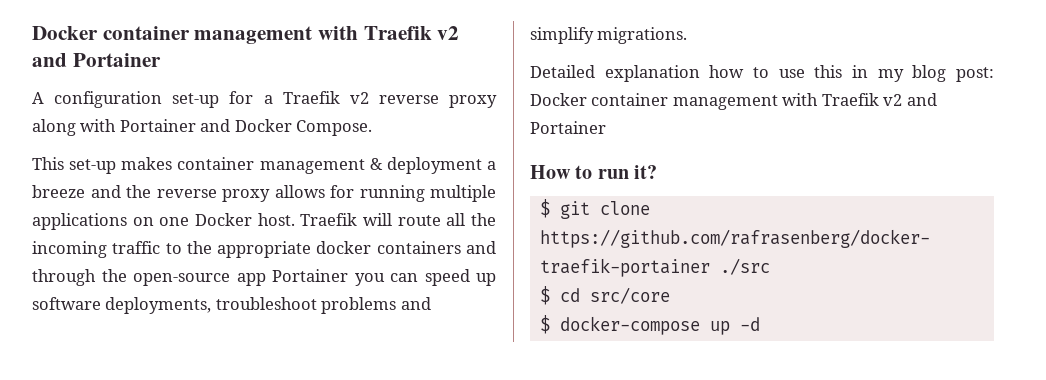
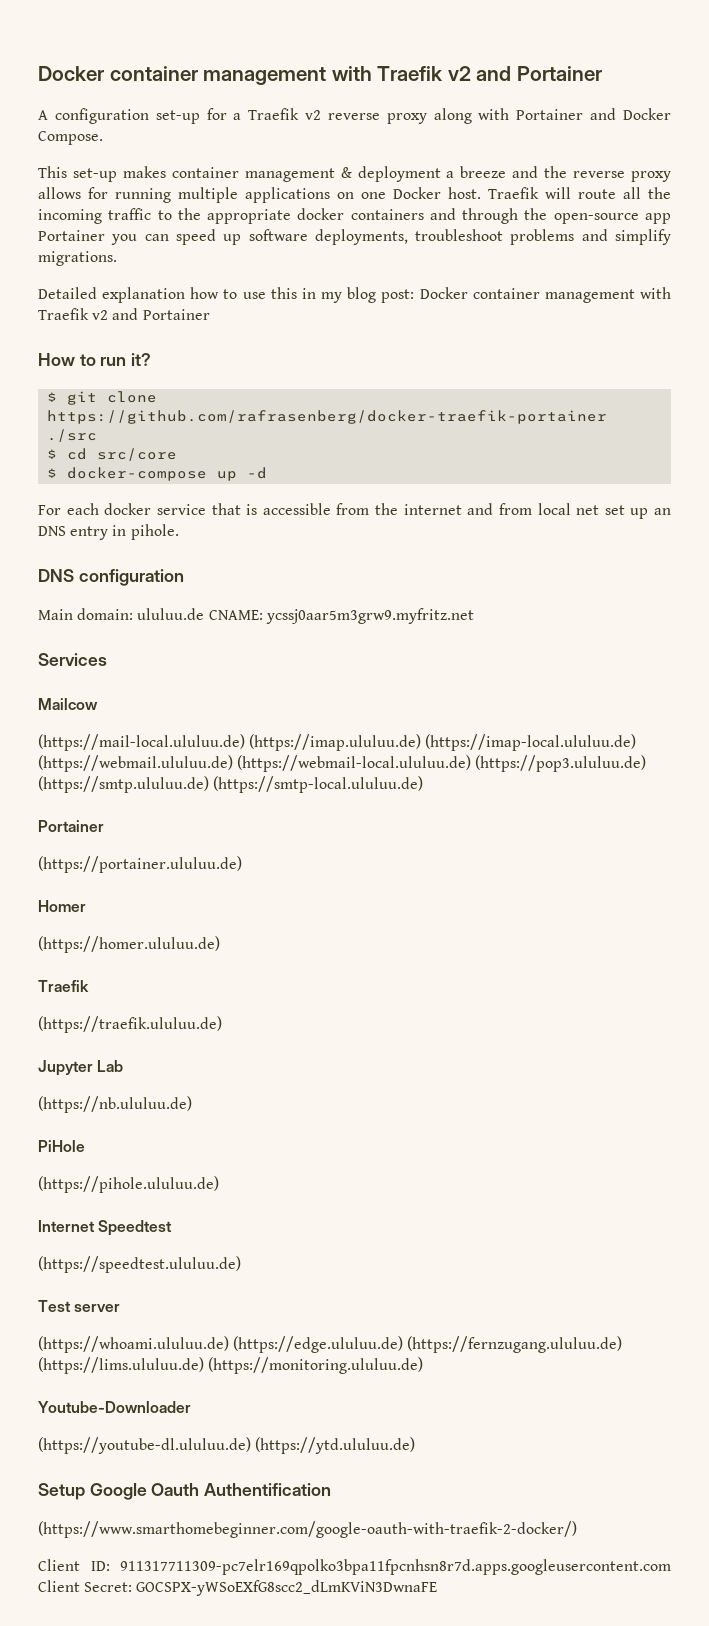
+ For each docker service that is accessible from the internet and from local net set up an DNS entry in pihole.
+ DNS configuration
+ Main domain: ululuu.de CNAME: ycssj0aar5m3grw9.myfritz.net
+ Services
+ Mailcow
+ (https://mail-local.ululuu.de) (https://imap.ululuu.de) (https://imap-local.ululuu.de) (https://webmail.ululuu.de) (https://webmail-local.ululuu.de) (https://pop3.ululuu.de) (https://smtp.ululuu.de) (https://smtp-local.ululuu.de)
+ Portainer
+ (https://portainer.ululuu.de)
+ Homer
+ (https://homer.ululuu.de)
+ Traefik
+ (https://traefik.ululuu.de)
+ Jupyter Lab
+ (https://nb.ululuu.de)
+ PiHole
+ (https://pihole.ululuu.de)
+ Internet Speedtest
+ (https://speedtest.ululuu.de)
+ Test server
+ (https://whoami.ululuu.de) (https://edge.ululuu.de) (https://fernzugang.ululuu.de) (https://lims.ululuu.de) (https://monitoring.ululuu.de)
+ Youtube-Downloader
+ (https://youtube-dl.ululuu.de) (https://ytd.ululuu.de)
+ Setup Google Oauth Authentification
+ (https://www.smarthomebeginner.com/google-oauth-with-traefik-2-docker/)
+ Client ID: 911317711309-pc7elr169qpolko3bpa11fpcnhsn8r7d.apps.googleusercontent.com Client Secret: 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

